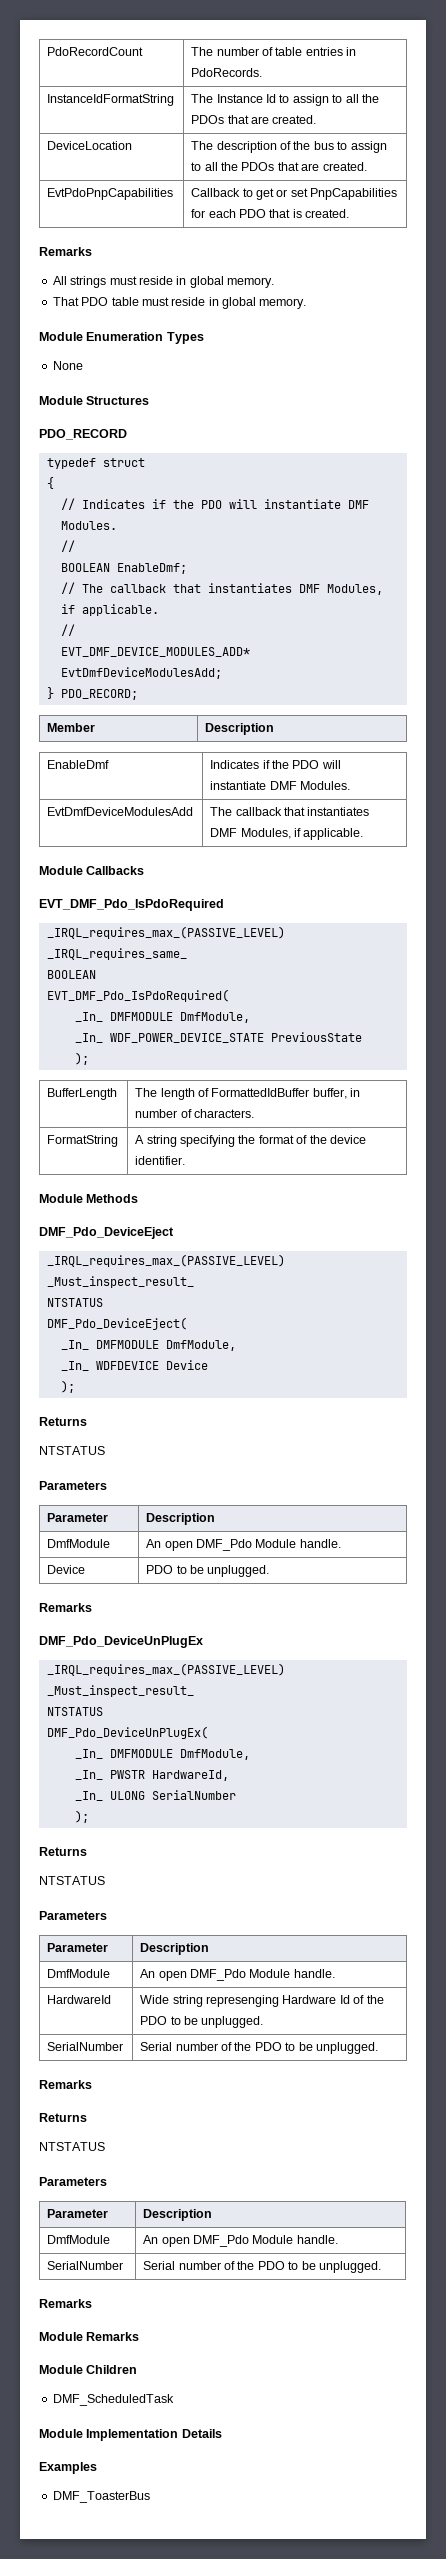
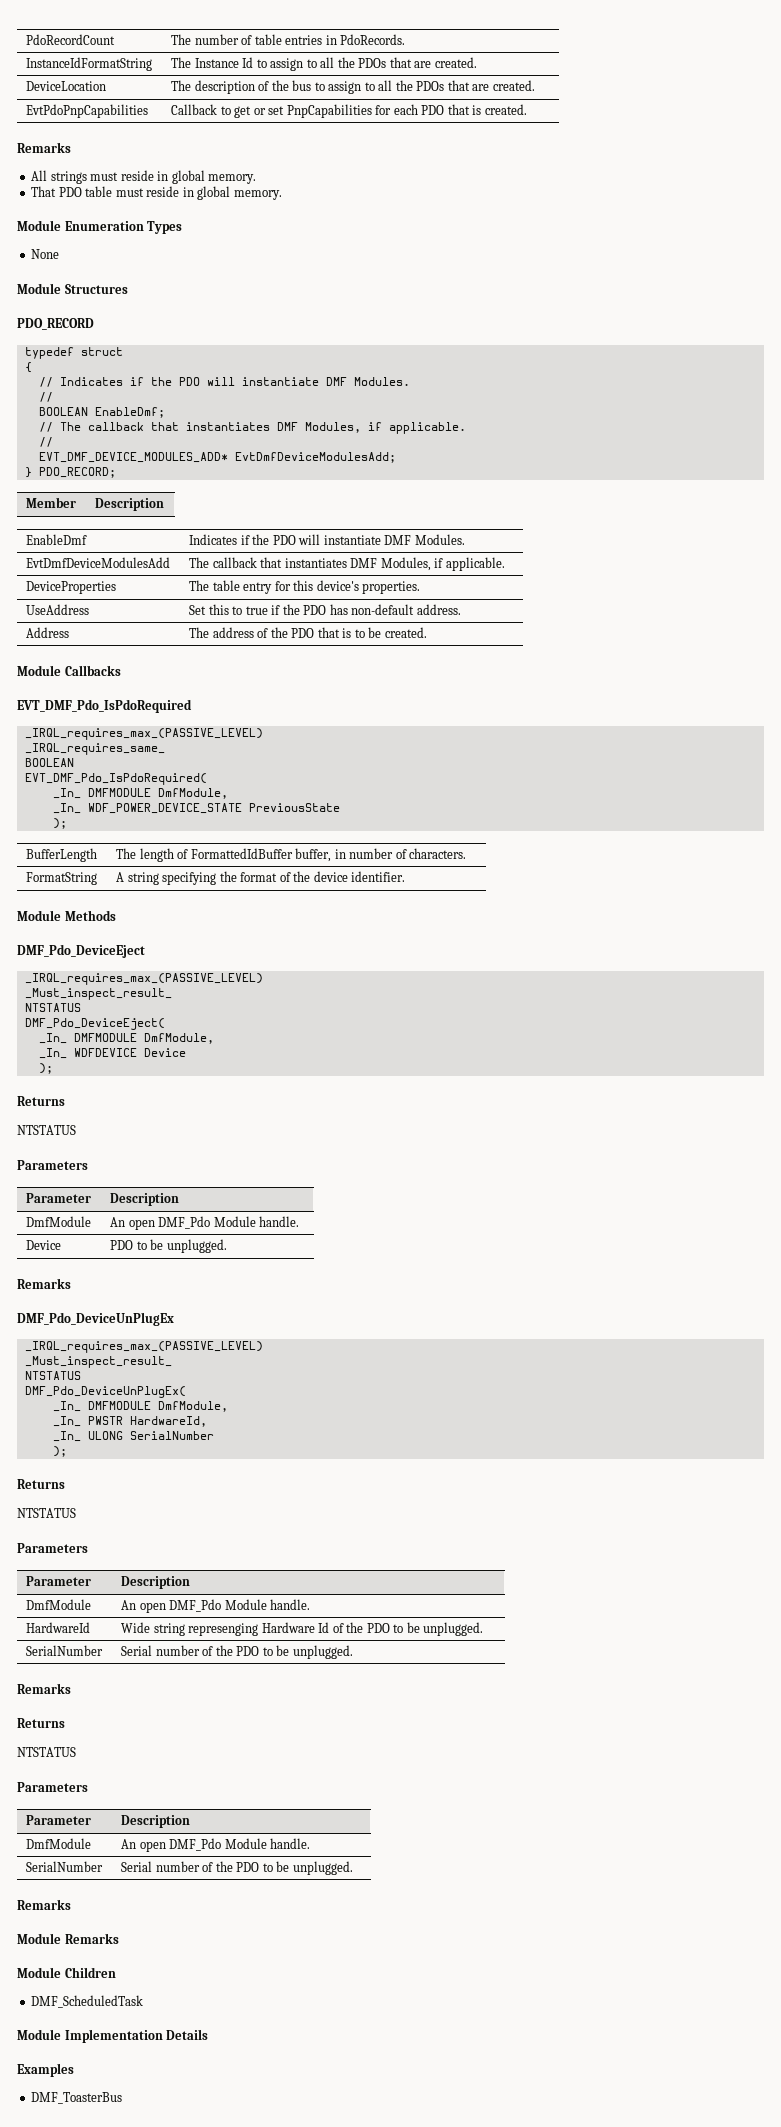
+ DeviceProperties | The table entry for this device's properties.
+ UseAddress | Set this to true if the PDO has non-default address.
+ Address | The address of the PDO that is to be created.

